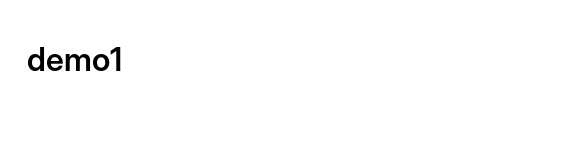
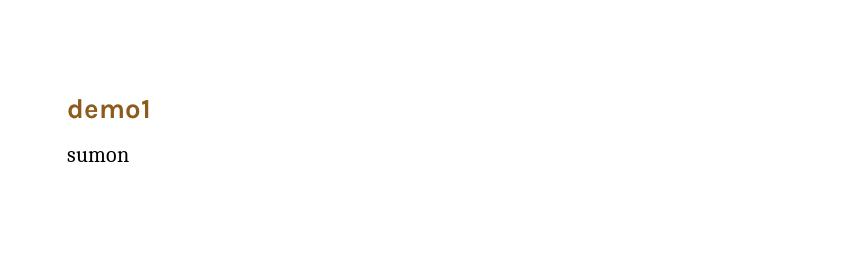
+ sumon

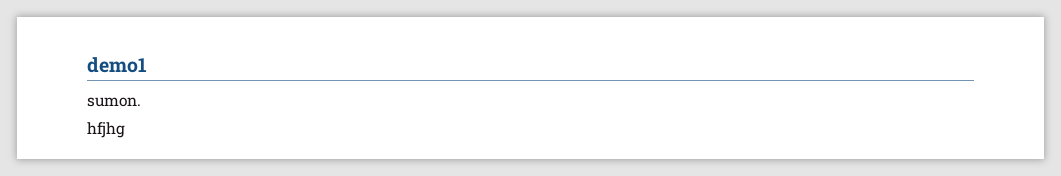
- sumon
+ sumon.
+ hfjhg

